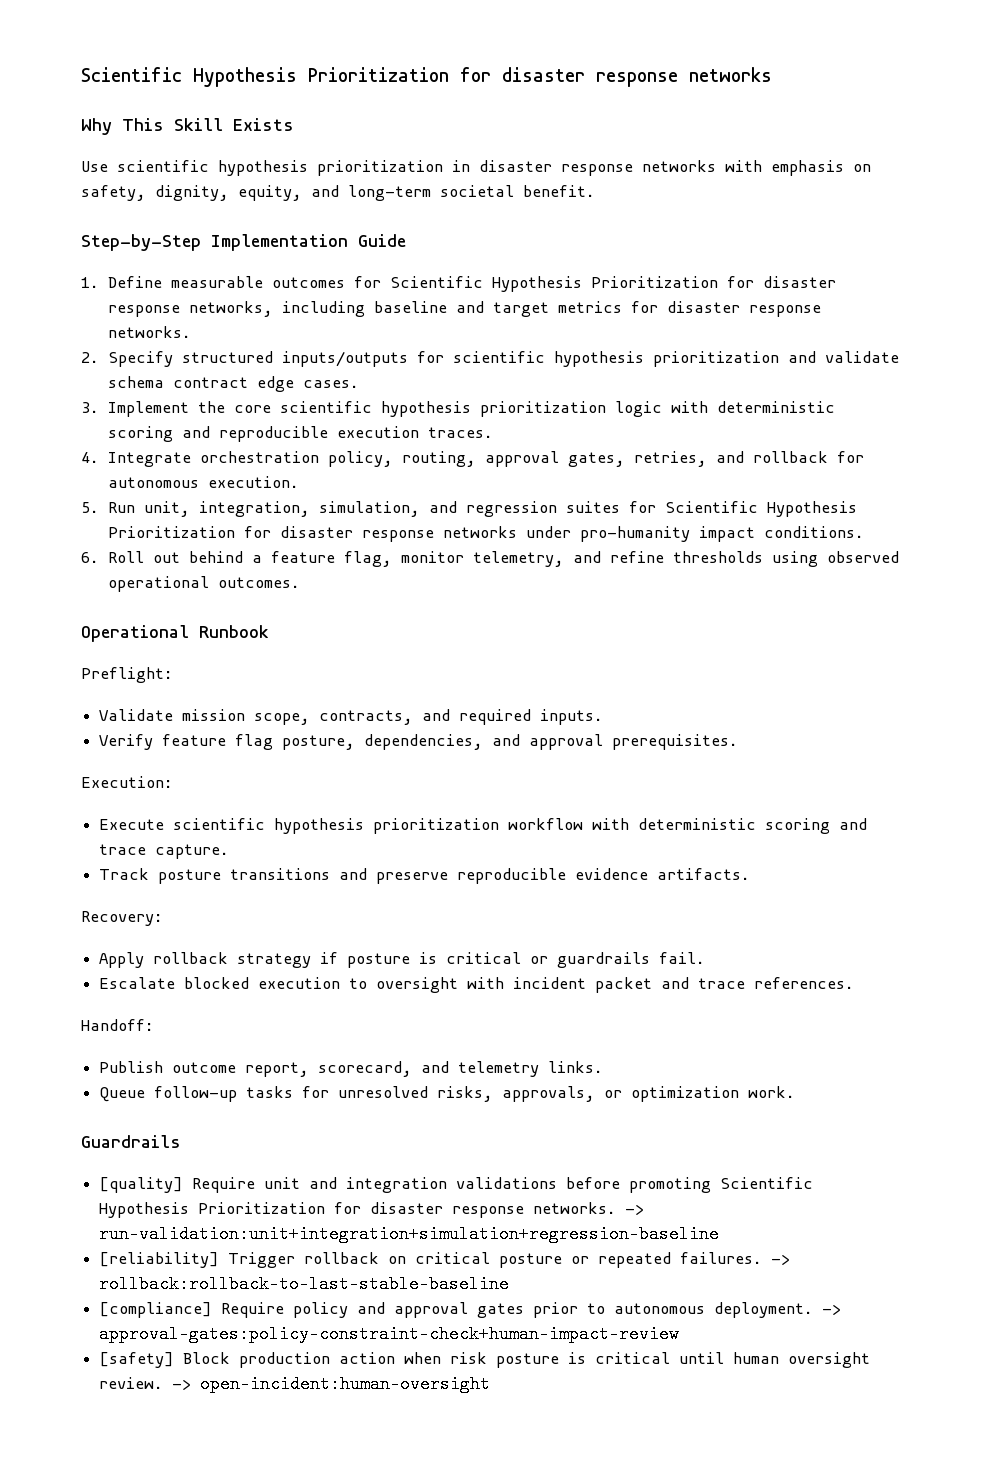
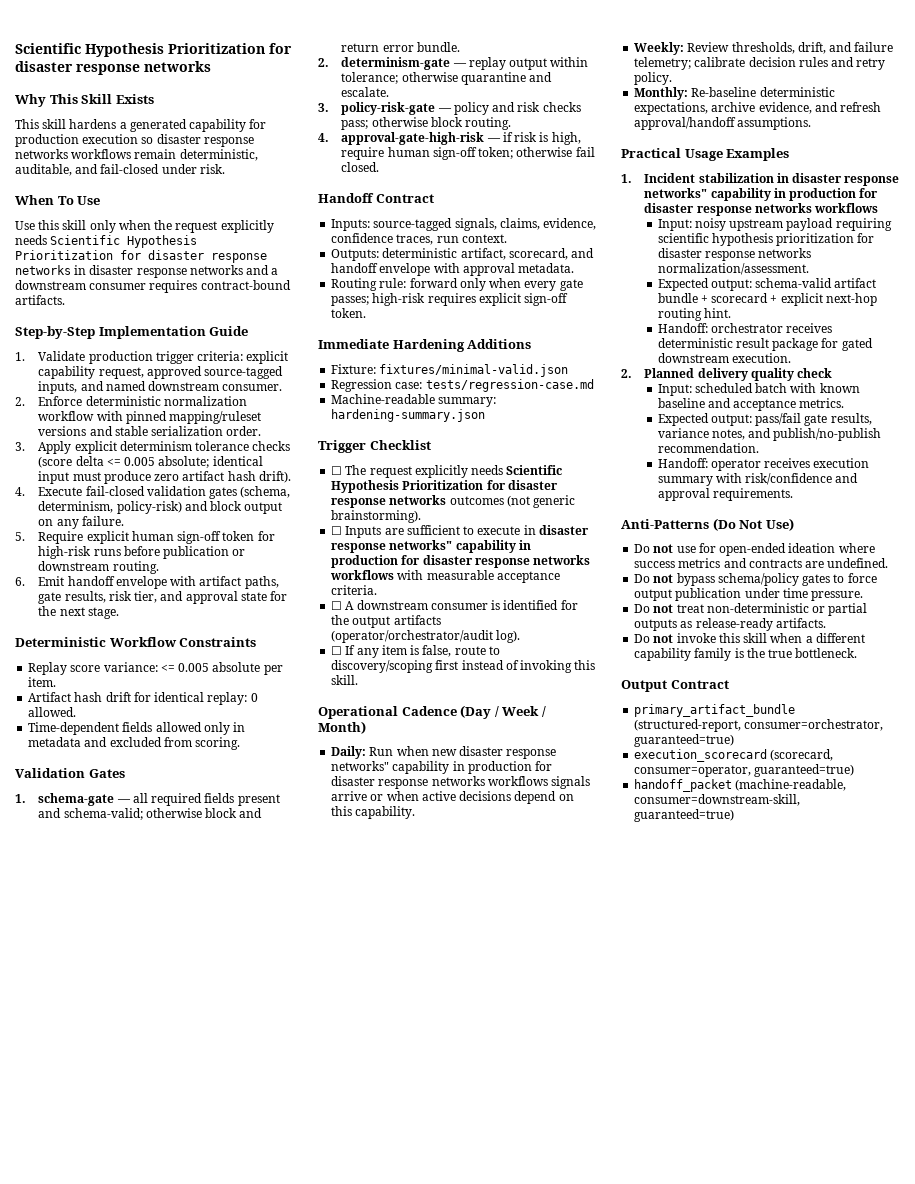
- Use scientific hypothesis prioritization in disaster response networks with emphasis on safety, dignity, equity, and long-term societal benefit.
+ This skill hardens a generated capability for production execution so disaster response networks workflows remain deterministic, auditable, and fail-closed under risk.
+ When To Use
+ Use this skill only when the request explicitly needs Scientific Hypothesis Prioritization for disaster response networks in disaster response networks and a downstream consumer requires contract-bound artifacts.
  Step-by-Step Implementation Guide
- 1. Define measurable outcomes for Scientific Hypothesis Prioritization for disaster response networks, including baseline and target metrics for disaster response networks.
- 2. Specify structured inputs/outputs for scientific hypothesis prioritization and validate schema contract edge cases.
- 3. Implement the core scientific hypothesis prioritization logic with deterministic scoring and reproducible execution traces.
- 4. Integrate orchestration policy, routing, approval gates, retries, and rollback for autonomous execution.
- 5. Run unit, integration, simulation, and regression suites for Scientific Hypothesis Prioritization for disaster response networks under pro-humanity impact conditions.
- 6. Roll out behind a feature flag, monitor telemetry, and refine thresholds using observed operational outcomes.
- Operational Runbook
- Preflight:
- Validate mission scope, contracts, and required inputs.
- Verify feature flag posture, dependencies, and approval prerequisites.
- Execution:
- Execute scientific hypothesis prioritization workflow with deterministic scoring and trace capture.
- Track posture transitions and preserve reproducible evidence artifacts.
- Recovery:
- Apply rollback strategy if posture is critical or guardrails fail.
- Escalate blocked execution to oversight with incident packet and trace references.
- Handoff:
- Publish outcome report, scorecard, and telemetry links.
- Queue follow-up tasks for unresolved risks, approvals, or optimization work.
- Guardrails
- [quality] Require unit and integration validations before promoting Scientific Hypothesis Prioritization for disaster response networks. -> run-validation:unit+integration+simulation+regression-baseline
- [reliability] Trigger rollback on critical posture or repeated failures. -> rollback:rollback-to-last-stable-baseline
- [compliance] Require policy and approval gates prior to autonomous deployment. -> approval-gates:policy-constraint-check+human-impact-review
- [safety] Block production action when risk posture is critical until human oversight review. -> open-incident:human-oversight
+ 1. Validate production trigger criteria: explicit capability request, approved source-tagged inputs, and named downstream consumer.
+ 2. Enforce deterministic normalization workflow with pinned mapping/ruleset versions and stable serialization order.
+ 3. Apply explicit determinism tolerance checks (score delta <= 0.005 absolute; identical input must produce zero artifact hash drift).
+ 4. Execute fail-closed validation gates (schema, determinism, policy-risk) and block output on any failure.
+ 5. Require explicit human sign-off token for high-risk runs before publication or downstream routing.
+ 6. Emit handoff envelope with artifact paths, gate results, risk tier, and approval state for the next stage.
+ Deterministic Workflow Constraints
+ Replay score variance: <= 0.005 absolute per item.
+ Artifact hash drift for identical replay: 0 allowed.
+ Time-dependent fields allowed only in metadata and excluded from scoring.
+ Validation Gates
+ 1. schema-gate — all required fields present and schema-valid; otherwise block and return error bundle.
+ 2. determinism-gate — replay output within tolerance; otherwise quarantine and escalate.
+ 3. policy-risk-gate — policy and risk checks pass; otherwise block routing.
+ 4. approval-gate-high-risk — if risk is high, require human sign-off token; otherwise fail closed.
+ Handoff Contract
+ Inputs: source-tagged signals, claims, evidence, confidence traces, run context.
+ Outputs: deterministic artifact, scorecard, and handoff envelope with approval metadata.
+ Routing rule: forward only when every gate passes; high-risk requires explicit sign-off token.
+ Immediate Hardening Additions
+ Fixture: fixtures/minimal-valid.json
+ Regression case: tests/regression-case.md
+ Machine-readable summary: hardening-summary.json
+ Trigger Checklist
+ ☐ The request explicitly needs Scientific Hypothesis Prioritization for disaster response networks outcomes (not generic brainstorming).
+ ☐ Inputs are sufficient to execute in disaster response networks" capability in production for disaster response networks workflows with measurable acceptance criteria.
+ ☐ A downstream consumer is identified for the output artifacts (operator/orchestrator/audit log).
+ ☐ If any item is false, route to discovery/scoping first instead of invoking this skill.
+ Operational Cadence (Day / Week / Month)
+ Daily: Run when new disaster response networks" capability in production for disaster response networks workflows signals arrive or when active decisions depend on this capability.
+ Weekly: Review thresholds, drift, and failure telemetry; calibrate decision rules and retry policy.
+ Monthly: Re-baseline deterministic expectations, archive evidence, and refresh approval/handoff assumptions.
+ Practical Usage Examples
+ 1. Incident stabilization in disaster response networks" capability in production for disaster response networks workflows
+ Input: noisy upstream payload requiring scientific hypothesis prioritization for disaster response networks normalization/assessment.
+ Expected output: schema-valid artifact bundle + scorecard + explicit next-hop routing hint.
+ Handoff: orchestrator receives deterministic result package for gated downstream execution.
+ 2. Planned delivery quality check
+ Input: scheduled batch with known baseline and acceptance metrics.
+ Expected output: pass/fail gate results, variance notes, and publish/no-publish recommendation.
+ Handoff: operator receives execution summary with risk/confidence and approval requirements.
+ Anti-Patterns (Do Not Use)
+ Do not use for open-ended ideation where success metrics and contracts are undefined.
+ Do not bypass schema/policy gates to force output publication under time pressure.
+ Do not treat non-deterministic or partial outputs as release-ready artifacts.
+ Do not invoke this skill when a different capability family is the true bottleneck.
+ Output Contract
+ primary_artifact_bundle (structured-report, consumer=orchestrator, guaranteed=true)
+ execution_scorecard (scorecard, consumer=operator, guaranteed=true)
+ handoff_packet (machine-readable, consumer=downstream-skill, guaranteed=true)

